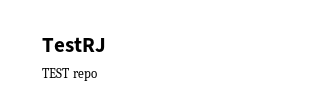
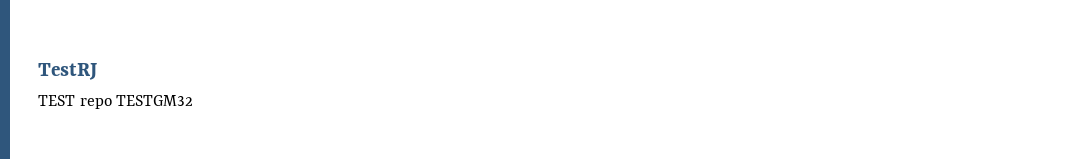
- TEST repo
+ TEST repo TESTGM32

